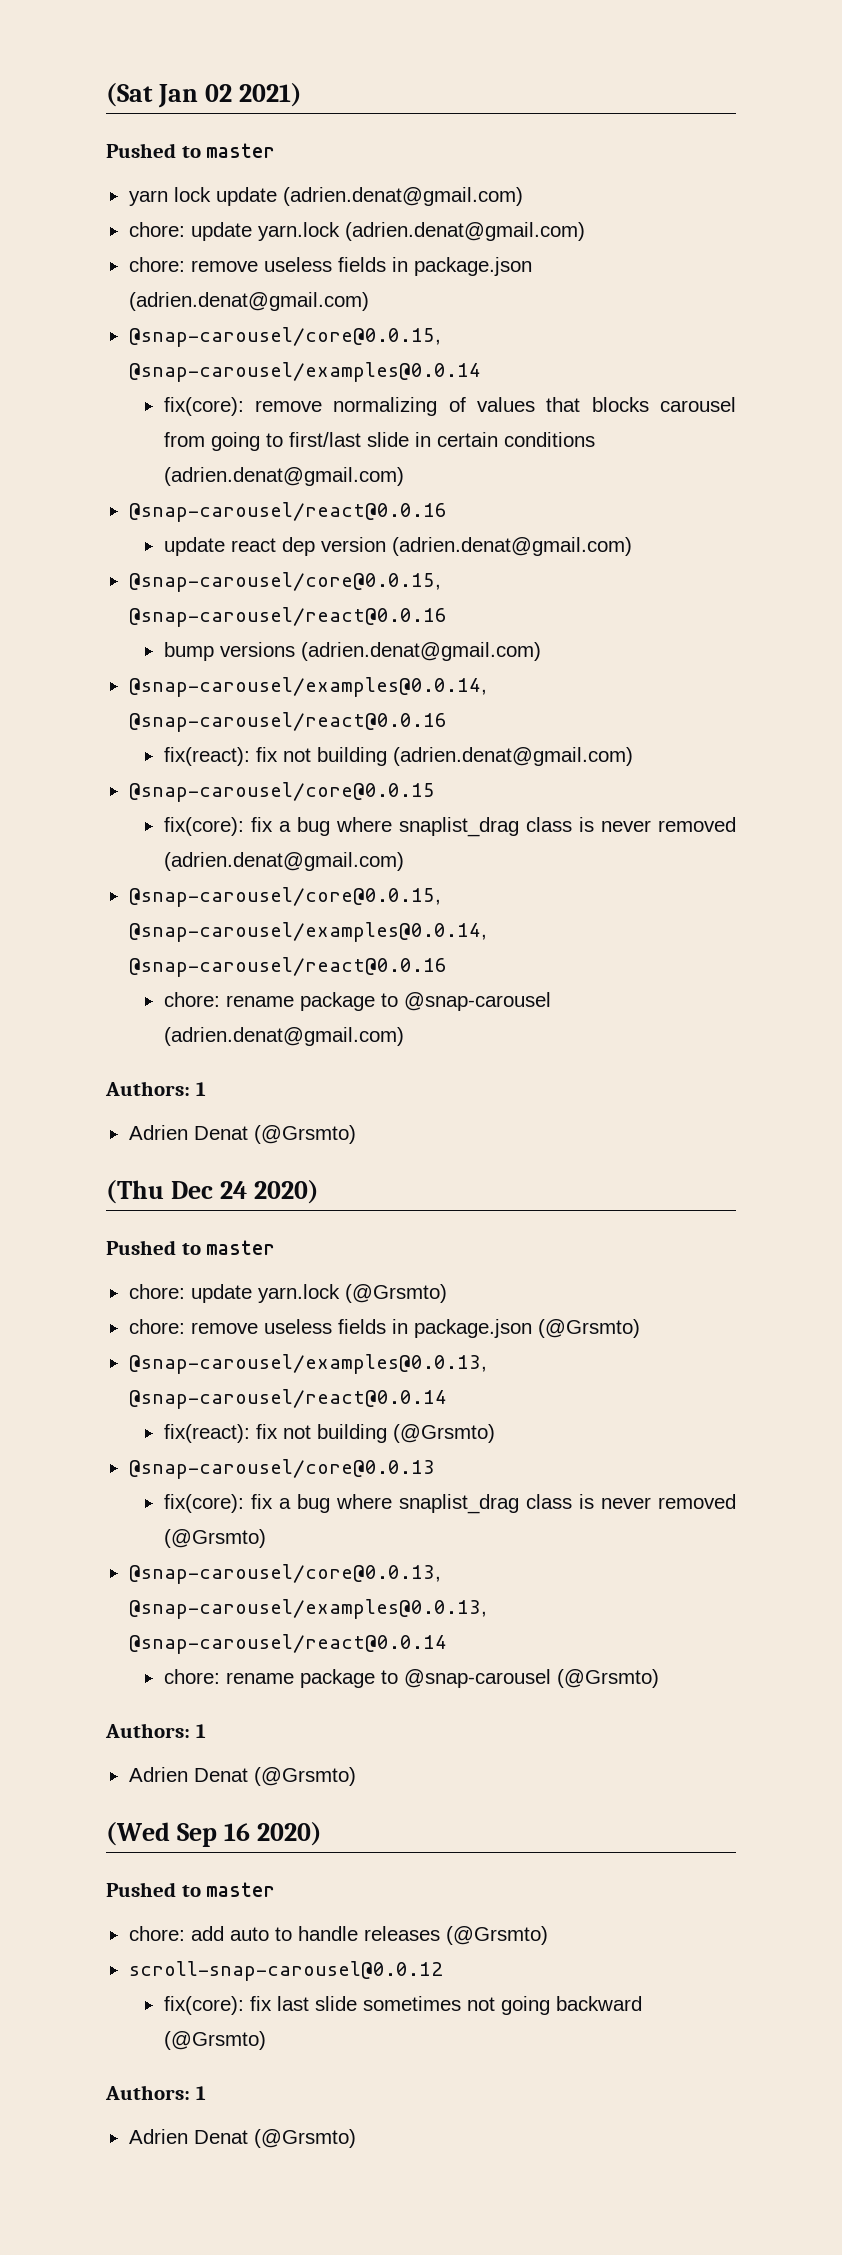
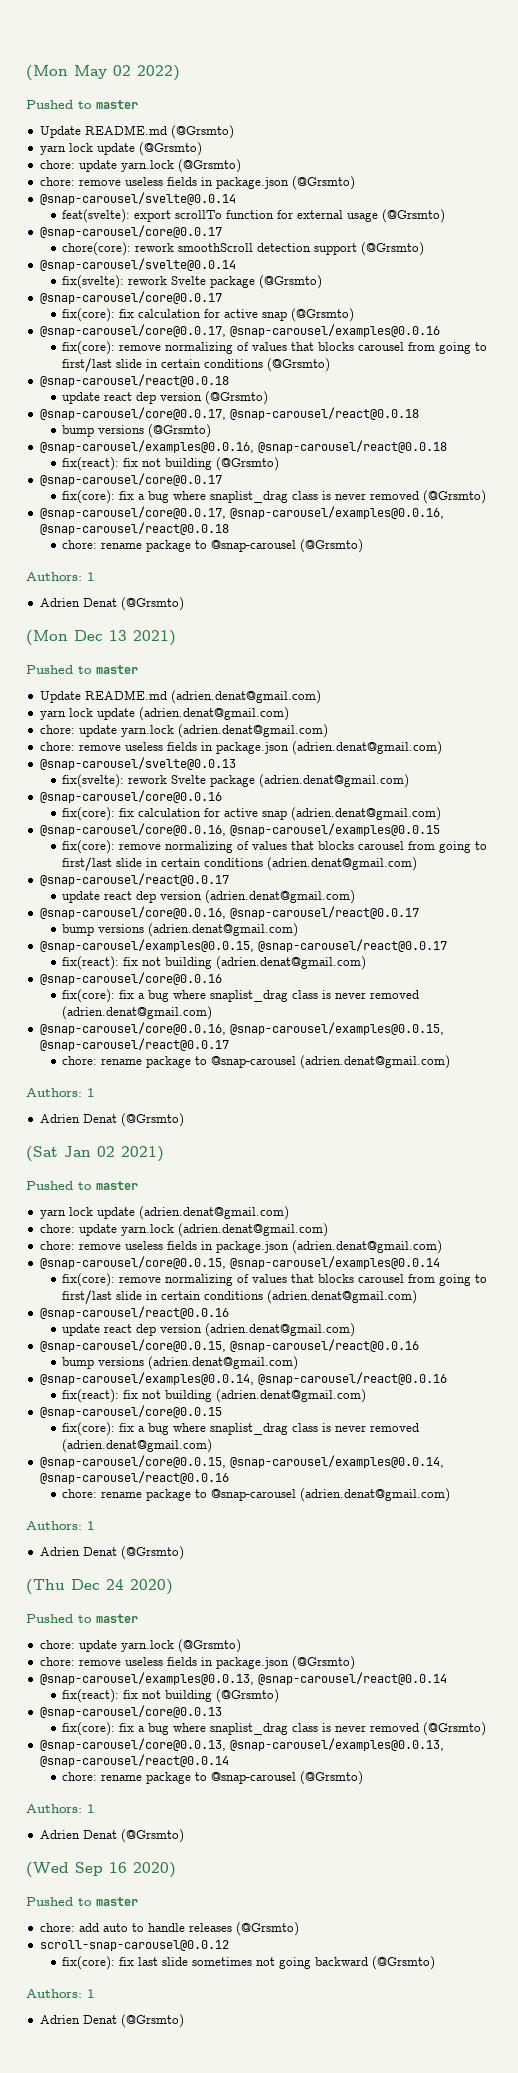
+ (Mon May 02 2022)
+ Pushed to master
+ Update README.md (@Grsmto)
+ yarn lock update (@Grsmto)
+ chore: update yarn.lock (@Grsmto)
+ chore: remove useless fields in package.json (@Grsmto)
+ @snap-carousel/svelte@0.0.14
+ feat(svelte): export scrollTo function for external usage (@Grsmto)
+ @snap-carousel/core@0.0.17
+ chore(core): rework smoothScroll detection support (@Grsmto)
+ @snap-carousel/svelte@0.0.14
+ fix(svelte): rework Svelte package (@Grsmto)
+ @snap-carousel/core@0.0.17
+ fix(core): fix calculation for active snap (@Grsmto)
+ @snap-carousel/core@0.0.17, @snap-carousel/examples@0.0.16
+ fix(core): remove normalizing of values that blocks carousel from going to first/last slide in certain conditions (@Grsmto)
+ @snap-carousel/react@0.0.18
+ update react dep version (@Grsmto)
+ @snap-carousel/core@0.0.17, @snap-carousel/react@0.0.18
+ bump versions (@Grsmto)
+ @snap-carousel/examples@0.0.16, @snap-carousel/react@0.0.18
+ fix(react): fix not building (@Grsmto)
+ @snap-carousel/core@0.0.17
+ fix(core): fix a bug where snaplist_drag class is never removed (@Grsmto)
+ @snap-carousel/core@0.0.17, @snap-carousel/examples@0.0.16, @snap-carousel/react@0.0.18
+ chore: rename package to @snap-carousel (@Grsmto)
+ Authors: 1
+ Adrien Denat (@Grsmto)
+ (Mon Dec 13 2021)
+ Pushed to master
+ Update README.md (adrien.denat@gmail.com)
+ yarn lock update (adrien.denat@gmail.com)
+ chore: update yarn.lock (adrien.denat@gmail.com)
+ chore: remove useless fields in package.json (adrien.denat@gmail.com)
+ @snap-carousel/svelte@0.0.13
+ fix(svelte): rework Svelte package (adrien.denat@gmail.com)
+ @snap-carousel/core@0.0.16
+ fix(core): fix calculation for active snap (adrien.denat@gmail.com)
+ @snap-carousel/core@0.0.16, @snap-carousel/examples@0.0.15
+ fix(core): remove normalizing of values that blocks carousel from going to first/last slide in certain conditions (adrien.denat@gmail.com)
+ @snap-carousel/react@0.0.17
+ update react dep version (adrien.denat@gmail.com)
+ @snap-carousel/core@0.0.16, @snap-carousel/react@0.0.17
+ bump versions (adrien.denat@gmail.com)
+ @snap-carousel/examples@0.0.15, @snap-carousel/react@0.0.17
+ fix(react): fix not building (adrien.denat@gmail.com)
+ @snap-carousel/core@0.0.16
+ fix(core): fix a bug where snaplist_drag class is never removed (adrien.denat@gmail.com)
+ @snap-carousel/core@0.0.16, @snap-carousel/examples@0.0.15, @snap-carousel/react@0.0.17
+ chore: rename package to @snap-carousel (adrien.denat@gmail.com)
+ Authors: 1
+ Adrien Denat (@Grsmto)

